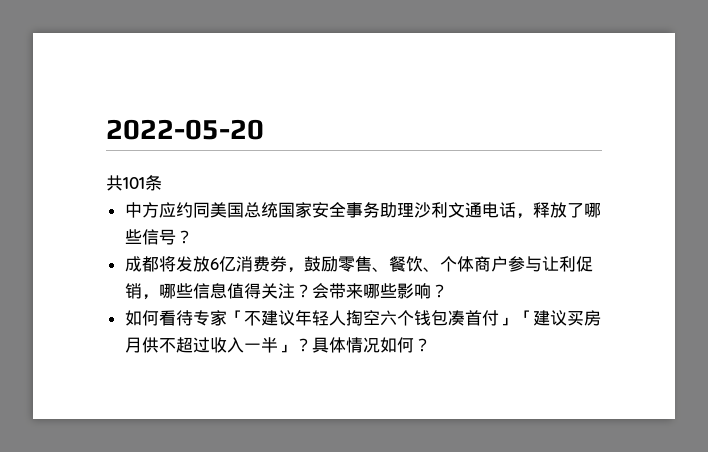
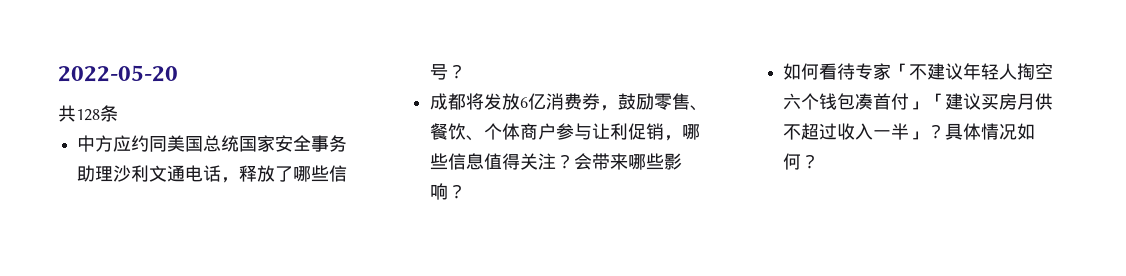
- 共101条
+ 共128条

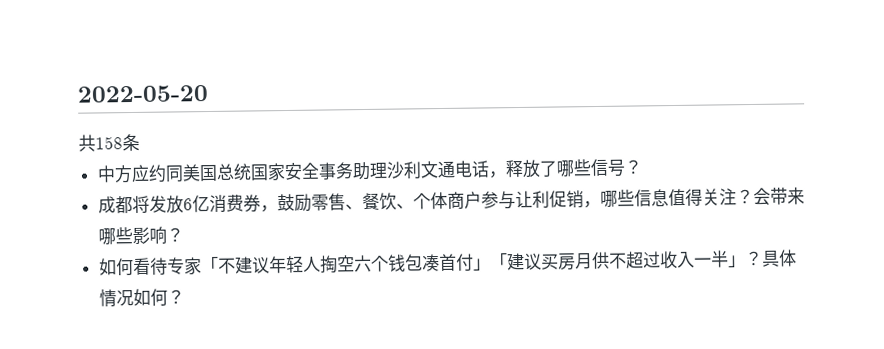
- 共128条
+ 共158条

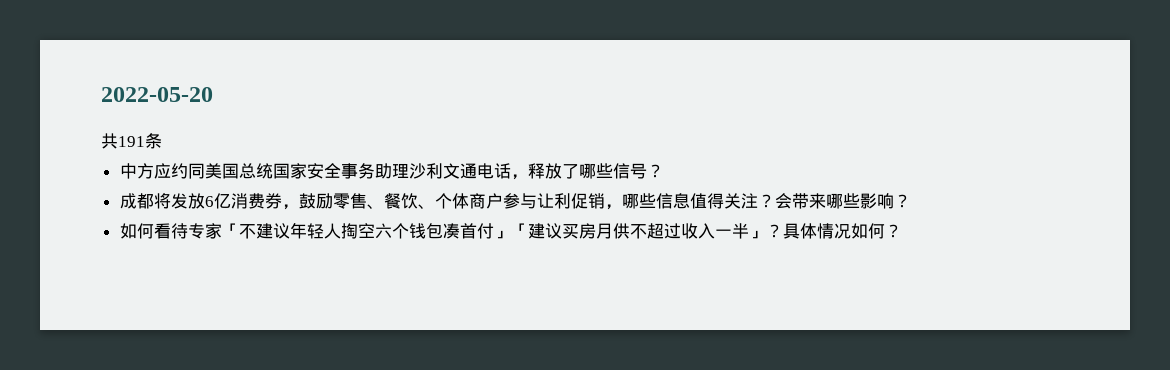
- 共158条
+ 共191条

